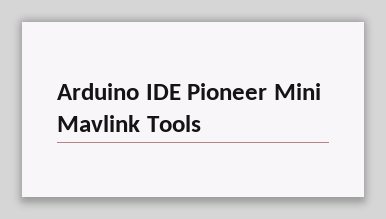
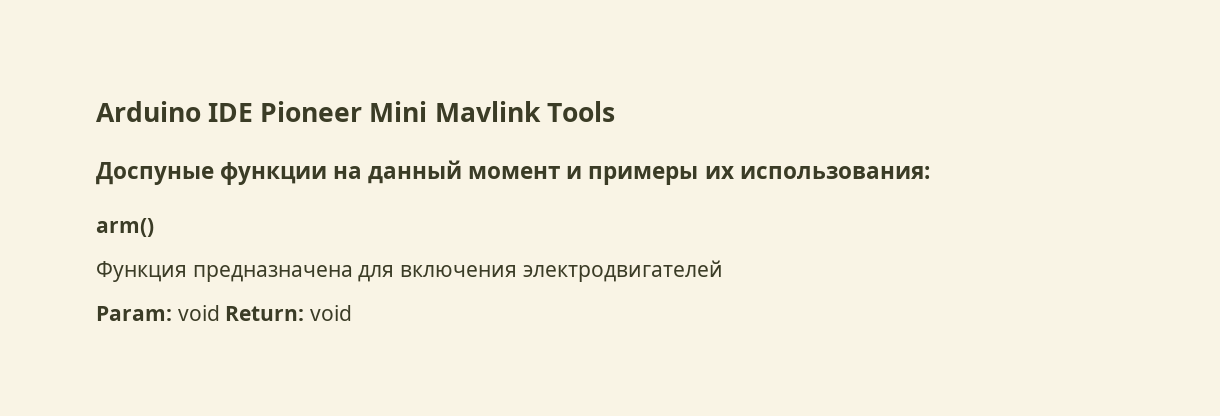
+ Доспуные функции на данный момент и примеры их использования:
+ arm()
+ Функция предназначена для включения электродвигателей
+ Param: void Return: void

